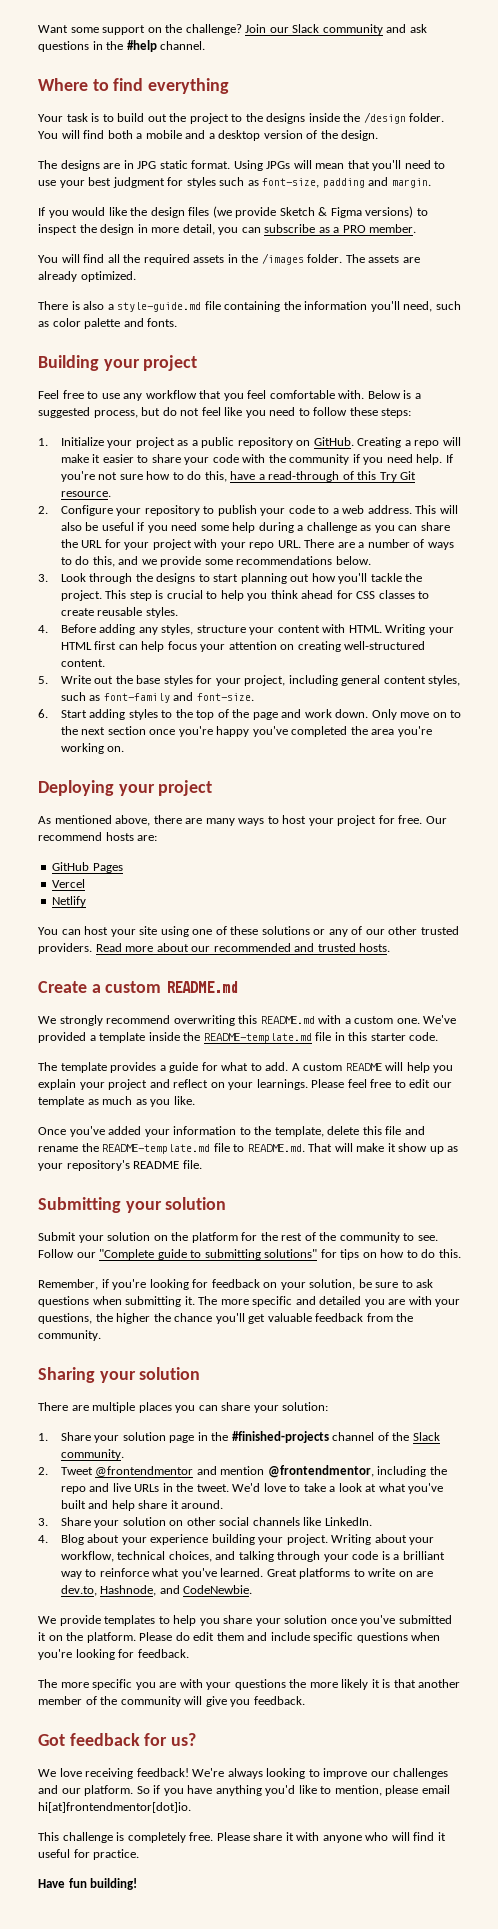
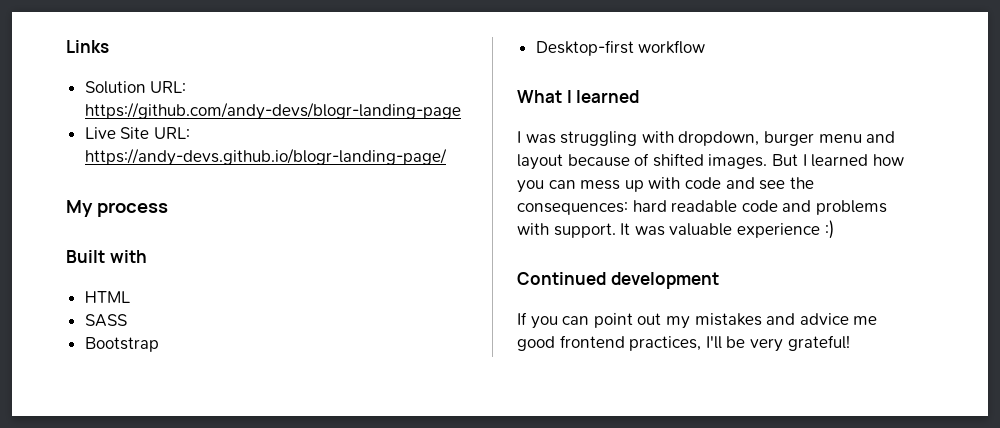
- Want some support on the challenge? Join our Slack community and ask questions in the #help channel.
- Where to find everything
- Your task is to build out the project to the designs inside the /design folder. You will find both a mobile and a desktop version of the design.
- The designs are in JPG static format. Using JPGs will mean that you'll need to use your best judgment for styles such as font-size, padding and margin.
- If you would like the design files (we provide Sketch & Figma versions) to inspect the design in more detail, you can subscribe as a PRO member.
- You will find all the required assets in the /images folder. The assets are already optimized.
- There is also a style-guide.md file containing the information you'll need, such as color palette and fonts.
- Building your project
- Feel free to use any workflow that you feel comfortable with. Below is a suggested process, but do not feel like you need to follow these steps:
- 1. Initialize your project as a public repository on GitHub. Creating a repo will make it easier to share your code with the community if you need help. If you're not sure how to do this, have a read-through of this Try Git resource.
- 2. Configure your repository to publish your code to a web address. This will also be useful if you need some help during a challenge as you can share the URL for your project with your repo URL. There are a number of ways to do this, and we provide some recommendations below.
- 3. Look through the designs to start planning out how you'll tackle the project. This step is crucial to help you think ahead for CSS classes to create reusable styles.
- 4. Before adding any styles, structure your content with HTML. Writing your HTML first can help focus your attention on creating well-structured content.
- 5. Write out the base styles for your project, including general content styles, such as font-family and font-size.
- 6. Start adding styles to the top of the page and work down. Only move on to the next section once you're happy you've completed the area you're working on.
- Deploying your project
- As mentioned above, there are many ways to host your project for free. Our recommend hosts are:
- GitHub Pages
- Vercel
- Netlify
- You can host your site using one of these solutions or any of our other trusted providers. Read more about our recommended and trusted hosts.
- Create a custom README.md
- We strongly recommend overwriting this README.md with a custom one. We've provided a template inside the README-template.md file in this starter code.
- The template provides a guide for what to add. A custom README will help you explain your project and reflect on your learnings. Please feel free to edit our template as much as you like.
- Once you've added your information to the template, delete this file and rename the README-template.md file to README.md. That will make it show up as your repository's README file.
- Submitting your solution
- Submit your solution on the platform for the rest of the community to see. Follow our "Complete guide to submitting solutions" for tips on how to do this.
- Remember, if you're looking for feedback on your solution, be sure to ask questions when submitting it. The more specific and detailed you are with your questions, the higher the chance you'll get valuable feedback from the community.
- Sharing your solution
- There are multiple places you can share your solution:
- 1. Share your solution page in the #finished-projects channel of the Slack community.
- 2. Tweet @frontendmentor and mention @frontendmentor, including the repo and live URLs in the tweet. We'd love to take a look at what you've built and help share it around.
- 3. Share your solution on other social channels like LinkedIn.
- 4. Blog about your experience building your project. Writing about your workflow, technical choices, and talking through your code is a brilliant way to reinforce what you've learned. Great platforms to write on are dev.to, Hashnode, and CodeNewbie.
- We provide templates to help you share your solution once you've submitted it on the platform. Please do edit them and include specific questions when you're looking for feedback.
- The more specific you are with your questions the more likely it is that another member of the community will give you feedback.
- Got feedback for us?
- We love receiving feedback! We're always looking to improve our challenges and our platform. So if you have anything you'd like to mention, please email hi[at]frontendmentor[dot]io.
- This challenge is completely free. Please share it with anyone who will find it useful for practice.
- Have fun building!
+ Links
+ Solution URL: https://github.com/andy-devs/blogr-landing-page
+ Live Site URL: https://andy-devs.github.io/blogr-landing-page/
+ My process
+ Built with
+ HTML
+ SASS
+ Bootstrap
+ Desktop-first workflow
+ What I learned
+ I was struggling with dropdown, burger menu and layout because of shifted images. But I learned how you can mess up with code and see the consequences: hard readable code and problems with support. It was valuable experience :)
+ Continued development
+ If you can point out my mistakes and advice me good frontend practices, I'll be very grateful!

